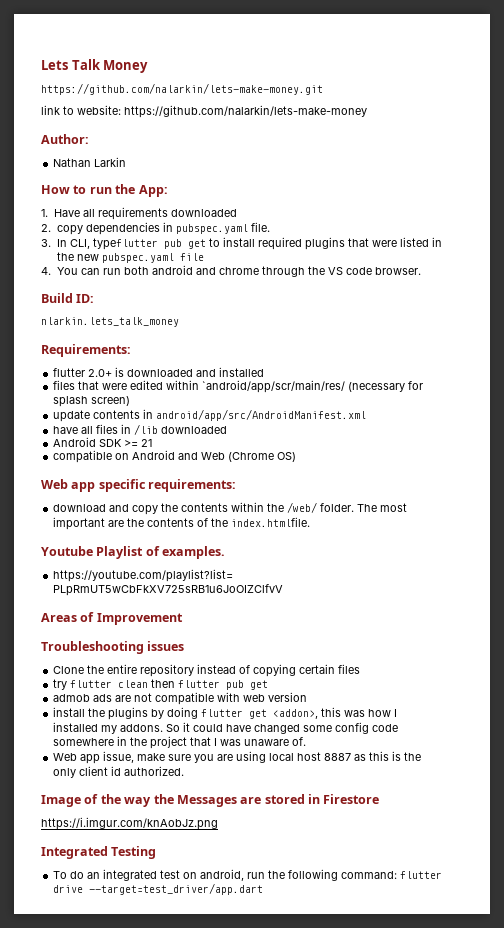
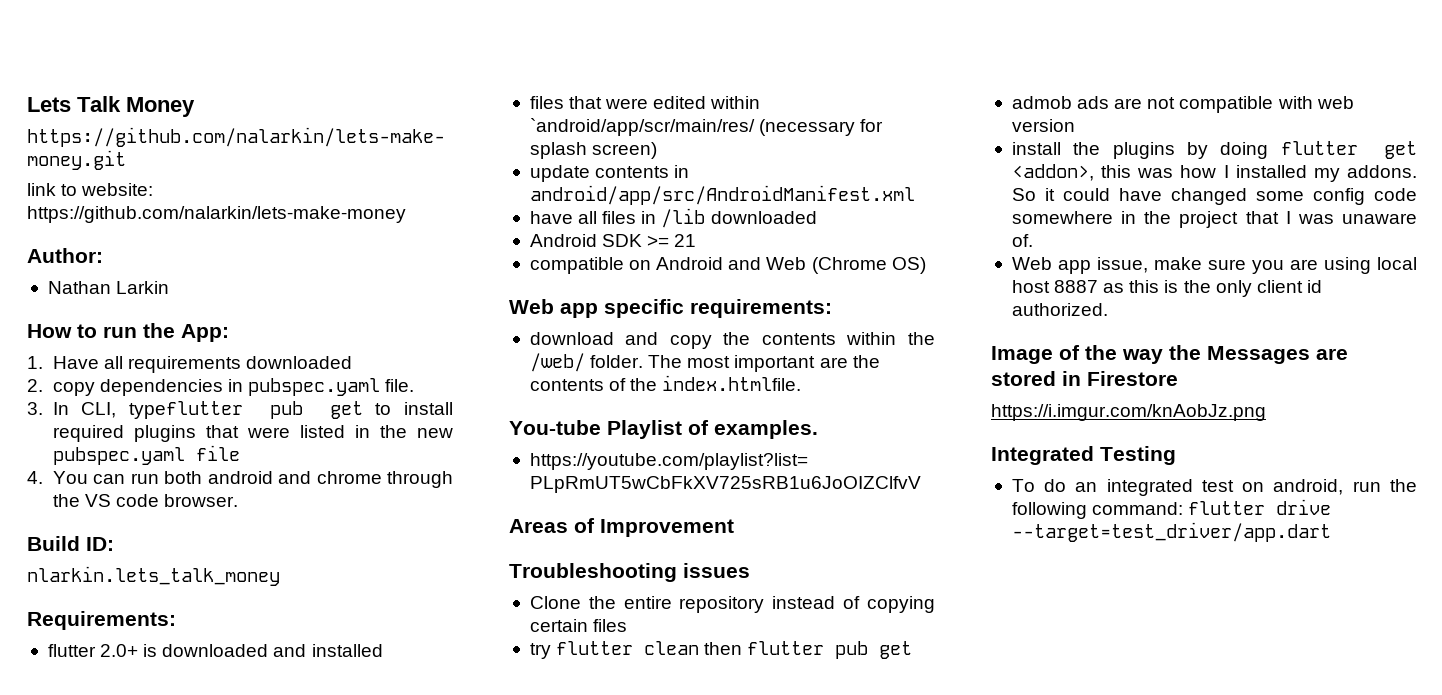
- Youtube Playlist of examples.
+ You-tube Playlist of examples.

